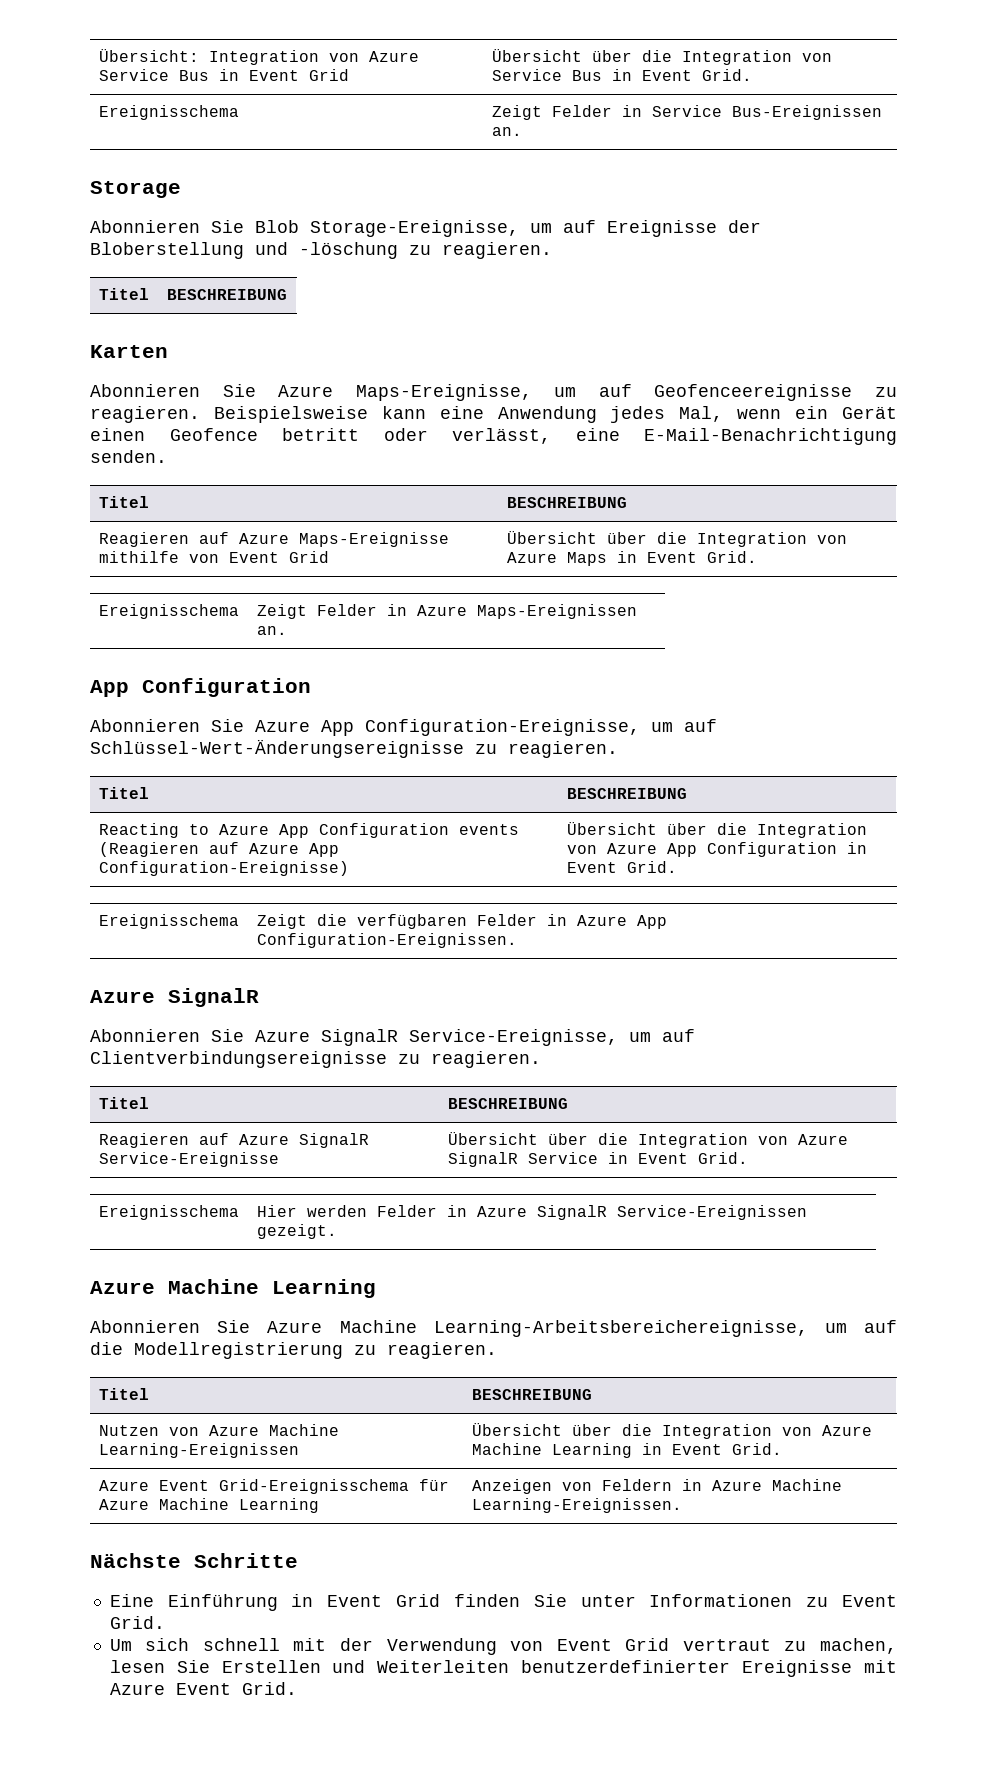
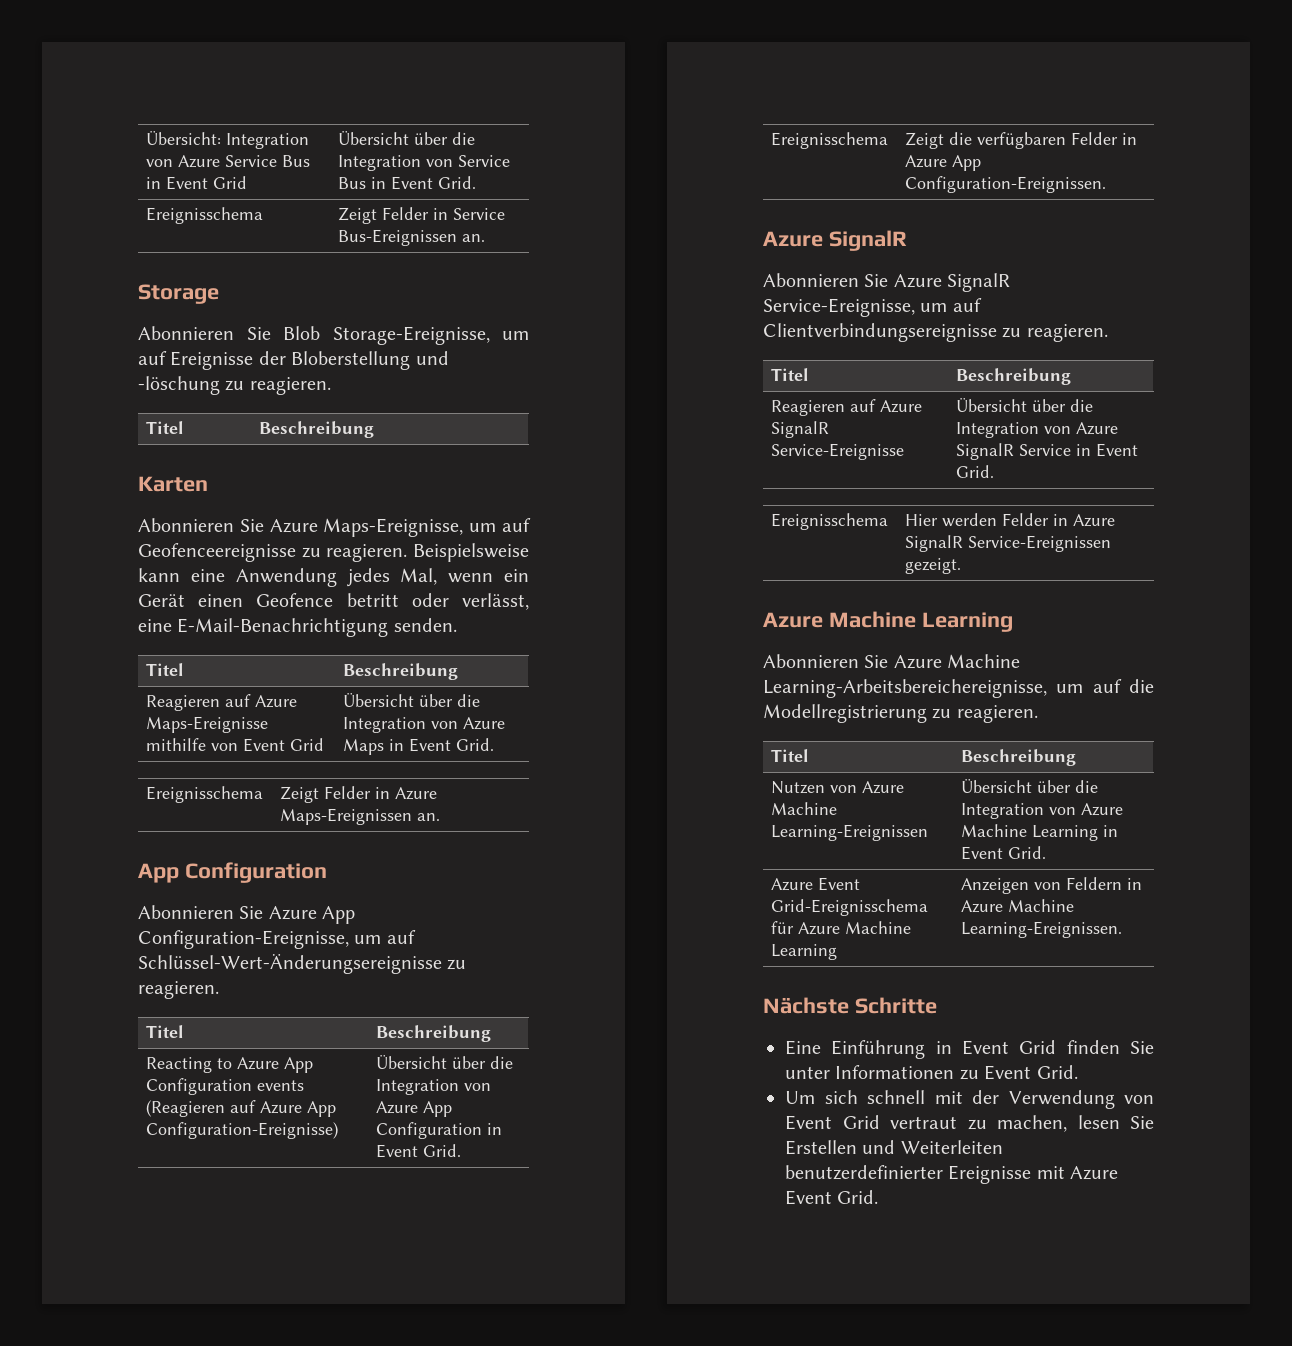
  Abonnieren Sie Blob Storage-Ereignisse, um auf Ereignisse der Bloberstellung und -löschung zu reagieren.
- Titel | BESCHREIBUNG
+ Titel | Beschreibung
  Beispielsweise kann eine Anwendung jedes Mal, wenn ein Gerät einen Geofence betritt oder verlässt, eine E-Mail-Benachrichtigung senden.
- Titel | BESCHREIBUNG
+ Titel | Beschreibung
  Abonnieren Sie Azure App Configuration-Ereignisse, um auf Schlüssel-Wert-Änderungsereignisse zu reagieren.
- Titel | BESCHREIBUNG
+ Titel | Beschreibung
  Abonnieren Sie Azure SignalR Service-Ereignisse, um auf Clientverbindungsereignisse zu reagieren.
- Titel | BESCHREIBUNG
+ Titel | Beschreibung
  Abonnieren Sie Azure Machine Learning-Arbeitsbereichereignisse, um auf die Modellregistrierung zu reagieren.
- Titel | BESCHREIBUNG
+ Titel | Beschreibung

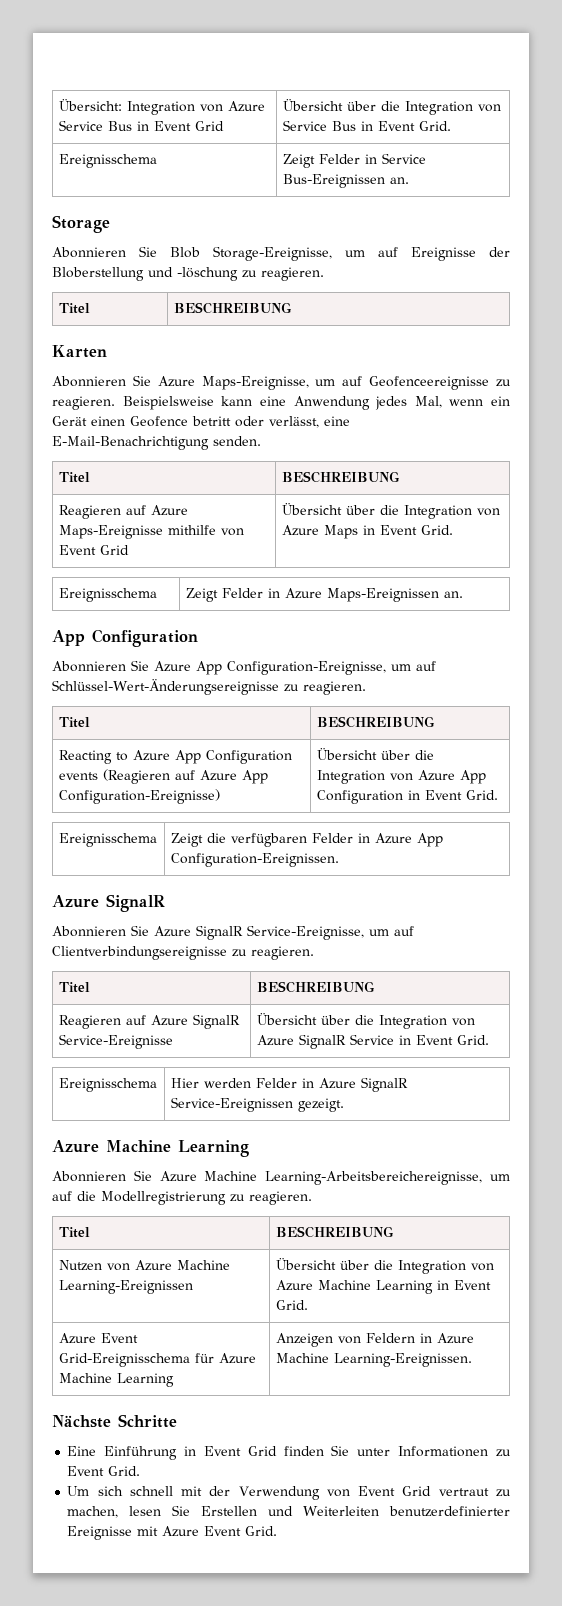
  Abonnieren Sie Blob Storage-Ereignisse, um auf Ereignisse der Bloberstellung und -löschung zu reagieren.
- Titel | Beschreibung
+ Titel | BESCHREIBUNG
  Beispielsweise kann eine Anwendung jedes Mal, wenn ein Gerät einen Geofence betritt oder verlässt, eine E-Mail-Benachrichtigung senden.
- Titel | Beschreibung
+ Titel | BESCHREIBUNG
  Abonnieren Sie Azure App Configuration-Ereignisse, um auf Schlüssel-Wert-Änderungsereignisse zu reagieren.
- Titel | Beschreibung
+ Titel | BESCHREIBUNG
  Abonnieren Sie Azure SignalR Service-Ereignisse, um auf Clientverbindungsereignisse zu reagieren.
- Titel | Beschreibung
+ Titel | BESCHREIBUNG
  Abonnieren Sie Azure Machine Learning-Arbeitsbereichereignisse, um auf die Modellregistrierung zu reagieren.
- Titel | Beschreibung
+ Titel | BESCHREIBUNG

